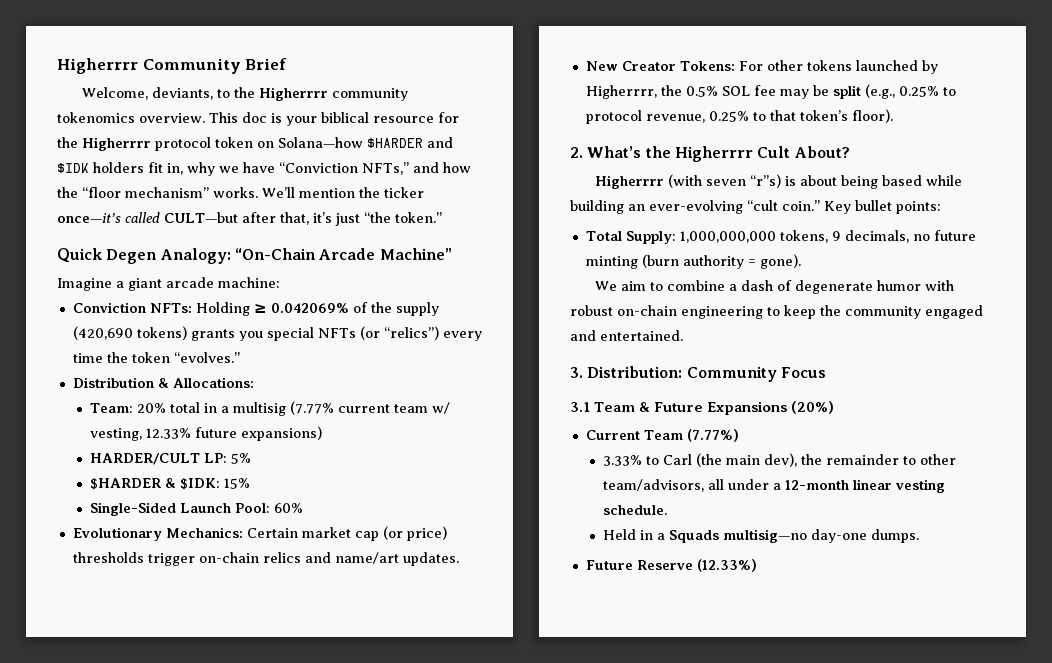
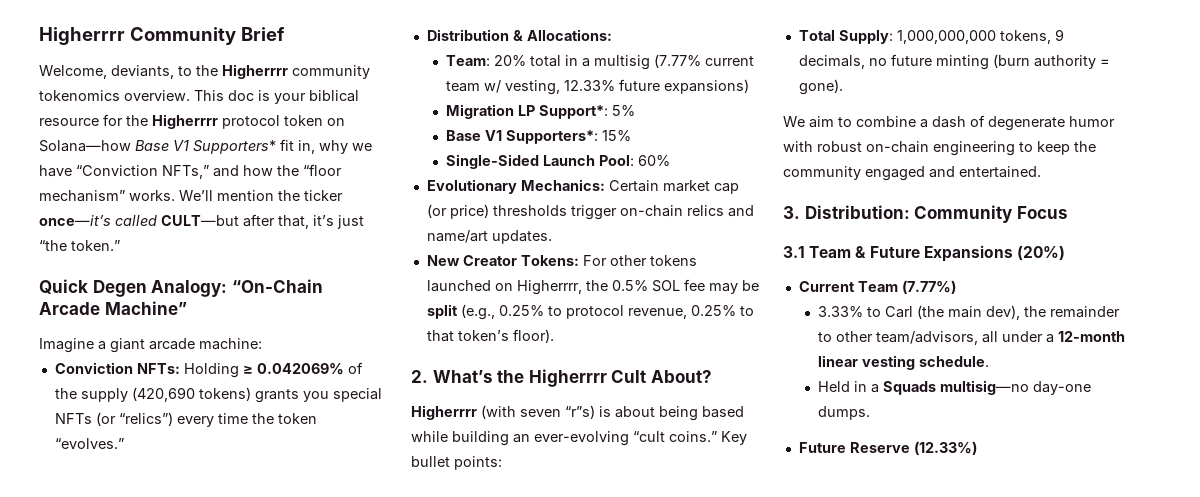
- This doc is your biblical resource for the Higherrrr protocol token on Solana—how $HARDER and $IDK holders fit in, why we have “Conviction NFTs,” and how the “floor mechanism” works.
+ This doc is your biblical resource for the Higherrrr protocol token on Solana—how Base V1 Supporters* fit in, why we have “Conviction NFTs,” and how the “floor mechanism” works.
- HARDER/CULT LP: 5%
- $HARDER & $IDK: 15%
+ Migration LP Support*: 5%
+ Base V1 Supporters*: 15%
- New Creator Tokens: For other tokens launched by Higherrrr, the 0.5% SOL fee may be split (e.g., 0.25% to protocol revenue, 0.25% to that token’s floor).
+ New Creator Tokens: For other tokens launched on Higherrrr, the 0.5% SOL fee may be split (e.g., 0.25% to protocol revenue, 0.25% to that token’s floor).
- Higherrrr (with seven “r”s) is about being based while building an ever-evolving “cult coin.”
+ Higherrrr (with seven “r”s) is about being based while building an ever-evolving “cult coins.”

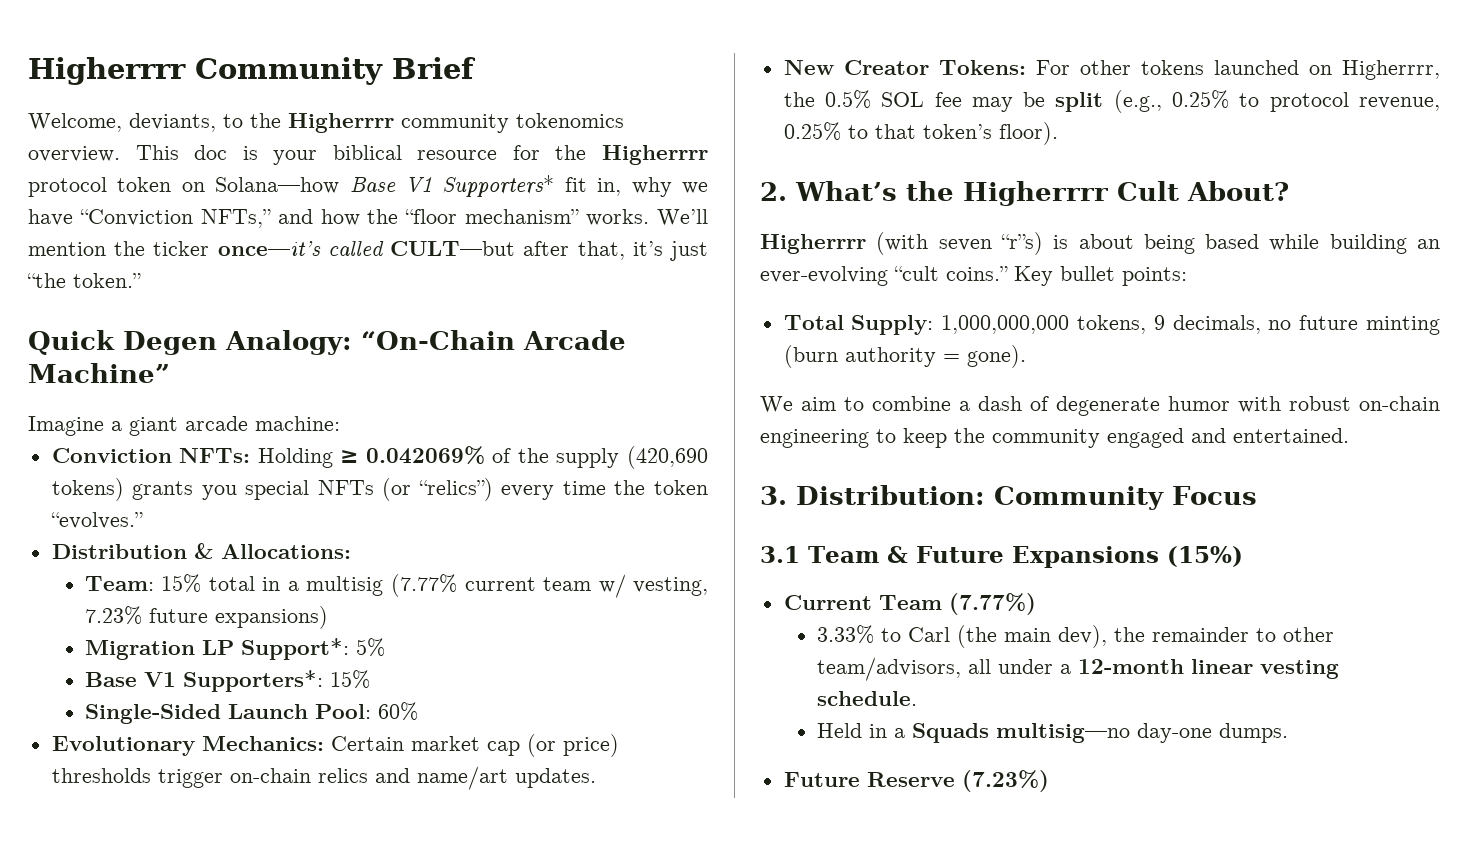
- Team: 20% total in a multisig (7.77% current team w/ vesting, 12.33% future expansions)
+ Team: 15% total in a multisig (7.77% current team w/ vesting, 7.23% future expansions)
- 3.1 Team & Future Expansions (20%)
+ 3.1 Team & Future Expansions (15%)
- Future Reserve (12.33%)
+ Future Reserve (7.23%)

